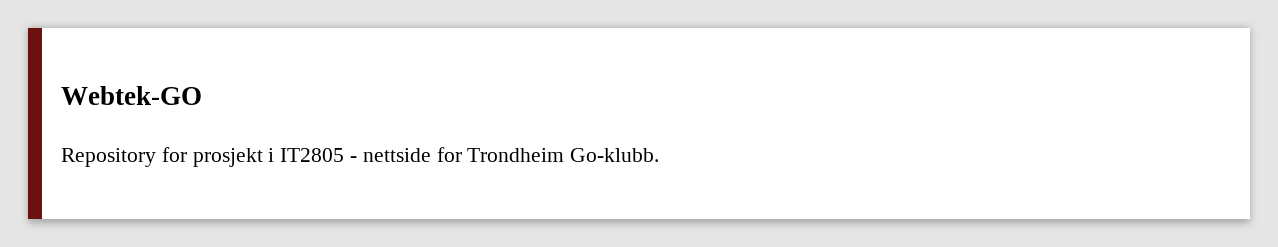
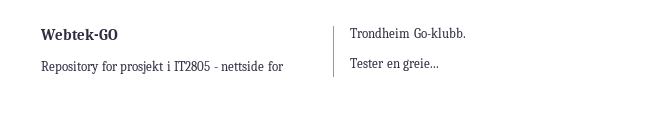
+ Tester en greie...

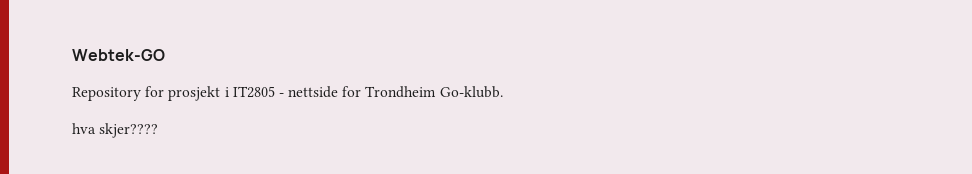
- Tester en greie...
+ hva skjer????

